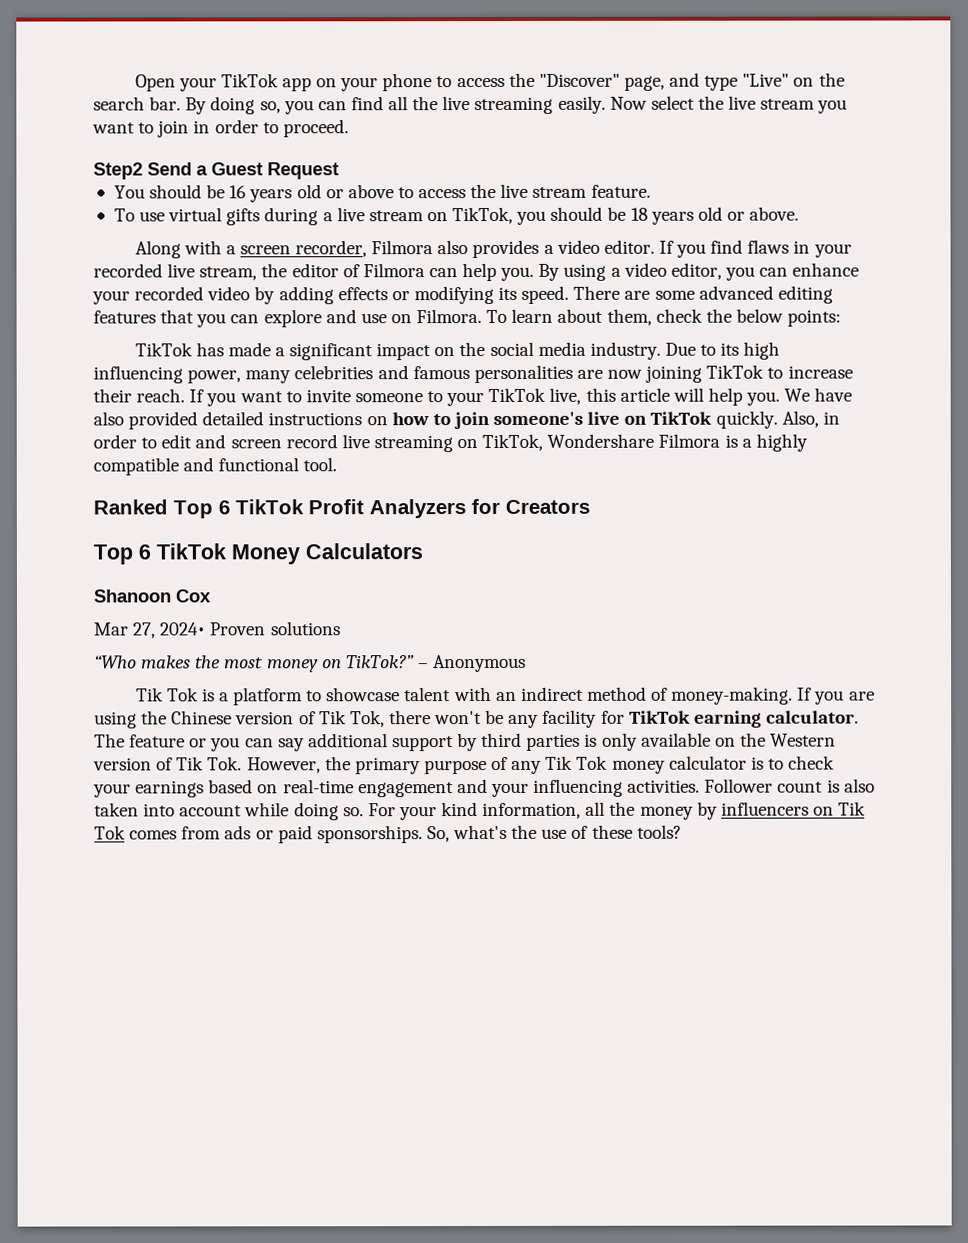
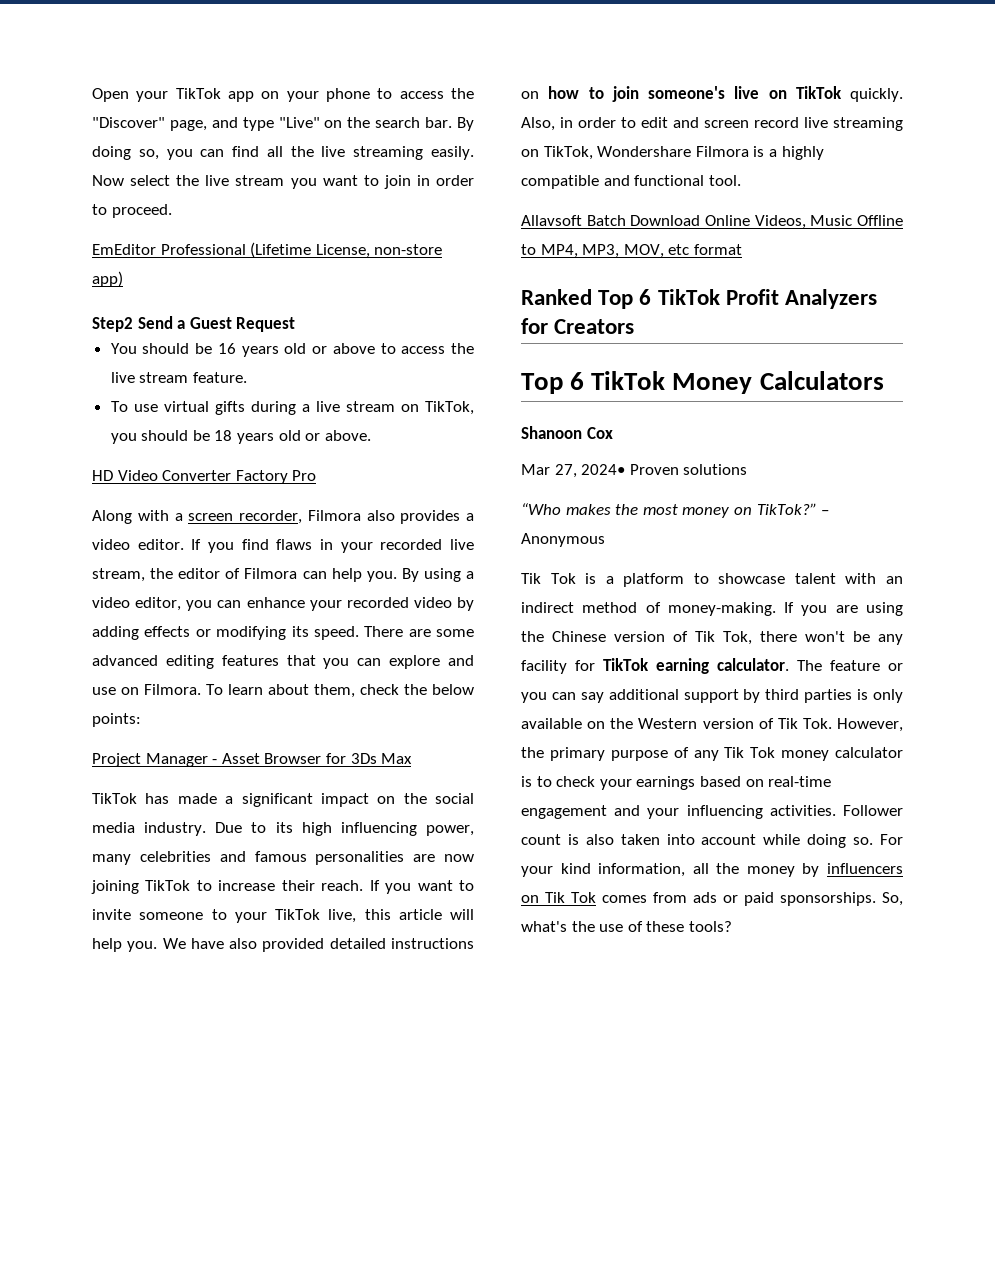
+ EmEditor Professional (Lifetime License, non-store app)
+ HD Video Converter Factory Pro
+ Project Manager - Asset Browser for 3Ds Max
+ Allavsoft Batch Download Online Videos, Music Offline to MP4, MP3, MOV, etc format

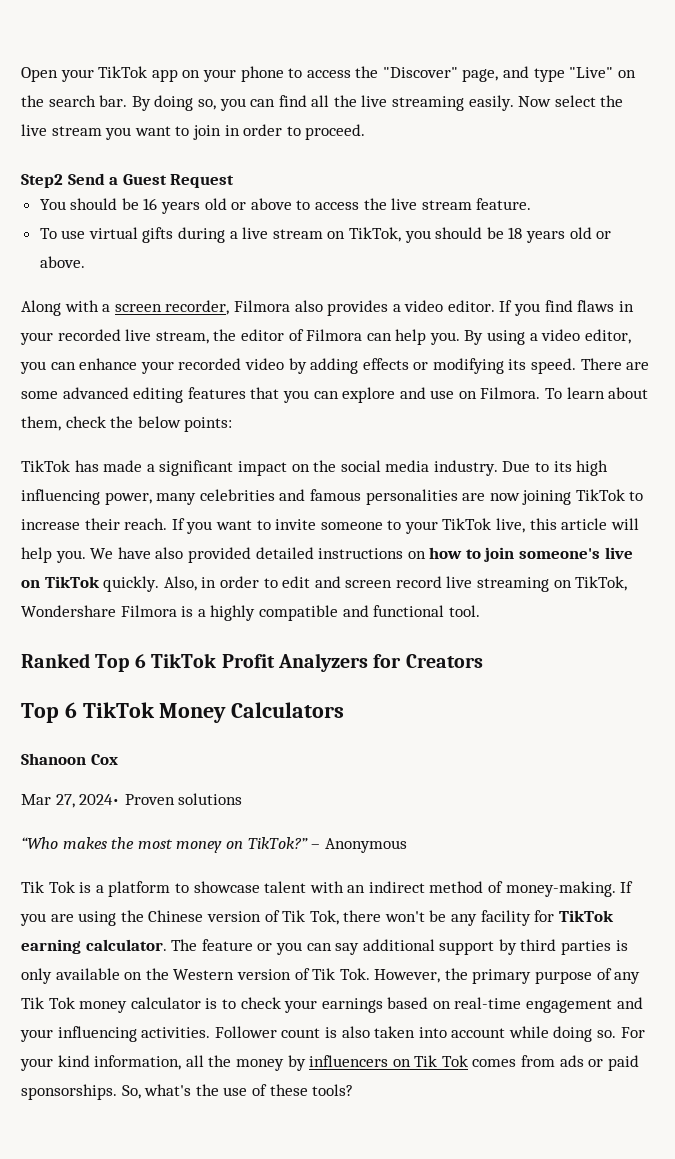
- EmEditor Professional (Lifetime License, non-store app)
- HD Video Converter Factory Pro
- Project Manager - Asset Browser for 3Ds Max
- Allavsoft Batch Download Online Videos, Music Offline to MP4, MP3, MOV, etc format

